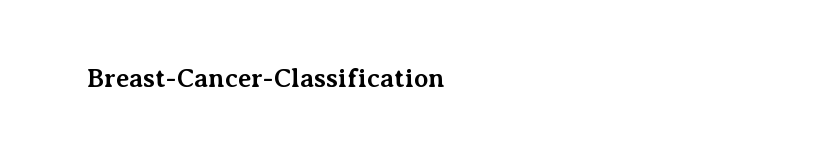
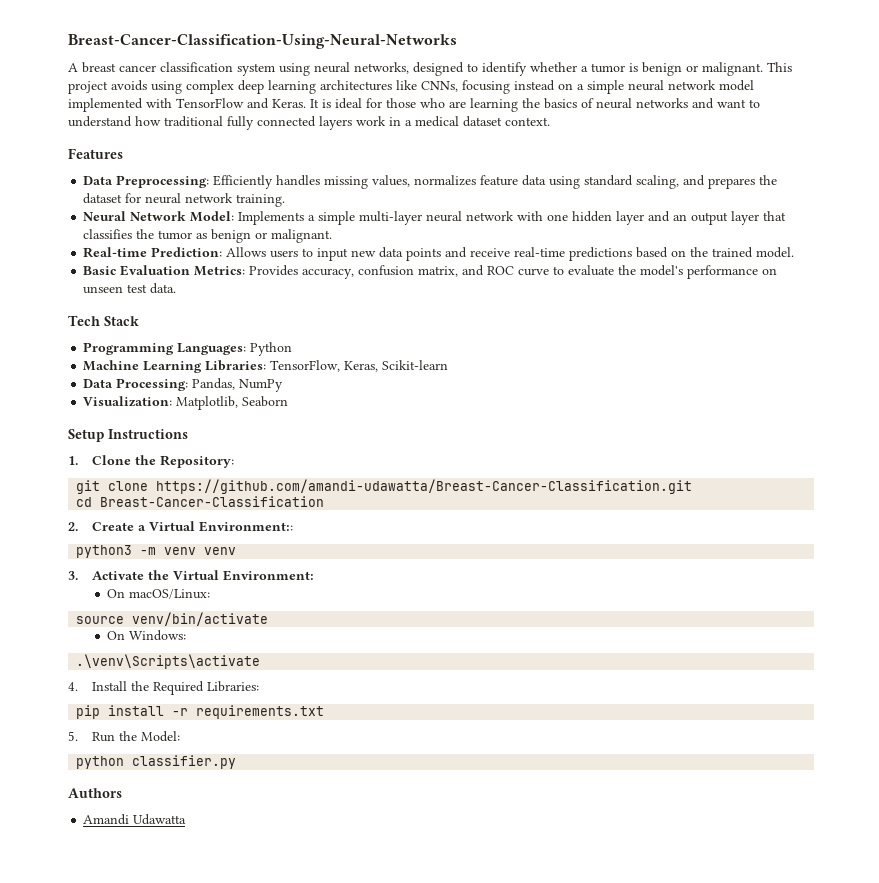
- Breast-Cancer-Classification
+ Breast-Cancer-Classification-Using-Neural-Networks
+ A breast cancer classification system using neural networks, designed to identify whether a tumor is benign or malignant. This project avoids using complex deep learning architectures like CNNs, focusing instead on a simple neural network model implemented with TensorFlow and Keras. It is ideal for those who are learning the basics of neural networks and want to understand how traditional fully connected layers work in a medical dataset context.
+ Features
+ Data Preprocessing: Efficiently handles missing values, normalizes feature data using standard scaling, and prepares the dataset for neural network training.
+ Neural Network Model: Implements a simple multi-layer neural network with one hidden layer and an output layer that classifies the tumor as benign or malignant.
+ Real-time Prediction: Allows users to input new data points and receive real-time predictions based on the trained model.
+ Basic Evaluation Metrics: Provides accuracy, confusion matrix, and ROC curve to evaluate the model's performance on unseen test data.
+ Tech Stack
+ Programming Languages: Python
+ Machine Learning Libraries: TensorFlow, Keras, Scikit-learn
+ Data Processing: Pandas, NumPy
+ Visualization: Matplotlib, Seaborn
+ Setup Instructions
+ 1. Clone the Repository:
+ git clone https://github.com/amandi-udawatta/Breast-Cancer-Classification.git
+ cd Breast-Cancer-Classification
+ 2. Create a Virtual Environment::
+ python3 -m venv venv
+ 3. Activate the Virtual Environment:
+ On macOS/Linux:
+ source venv/bin/activate
+ On Windows:
+ .\venv\Scripts\activate
+ 4. Install the Required Libraries:
+ pip install -r requirements.txt
+ 5. Run the Model:
+ python classifier.py
+ Authors
+ Amandi Udawatta

